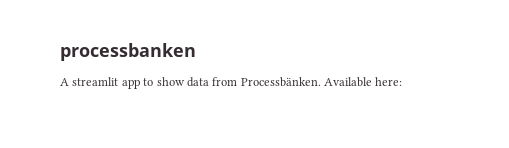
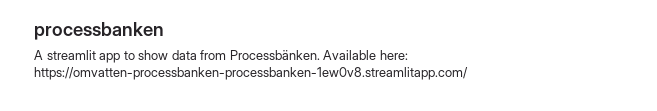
- Available here:
+ Available here: https://omvatten-processbanken-processbanken-1ew0v8.streamlitapp.com/

